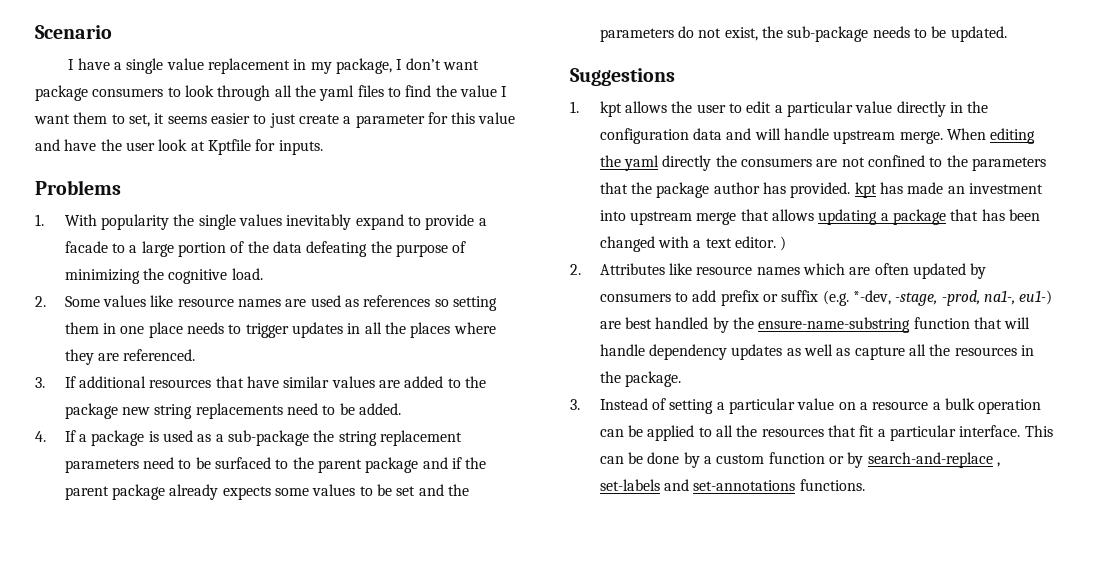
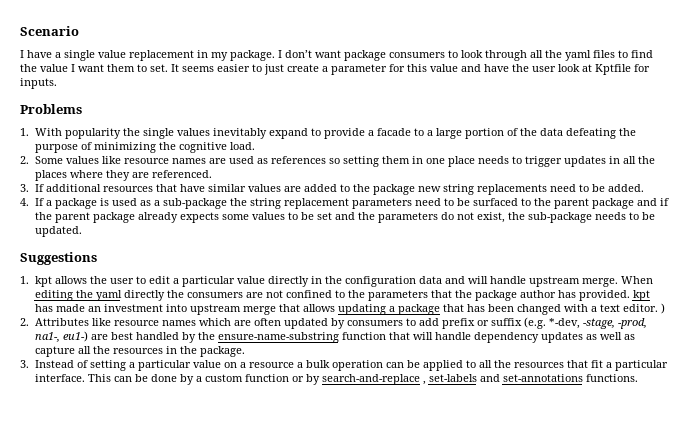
- I have a single value replacement in my package, I don’t want package consumers to look through all the yaml files to find the value I want them to set, it seems easier to just create a parameter for this value and have the user look at Kptfile for inputs.
+ I have a single value replacement in my package. I don’t want package consumers to look through all the yaml files to find the value I want them to set. It seems easier to just create a parameter for this value and have the user look at Kptfile for inputs.

